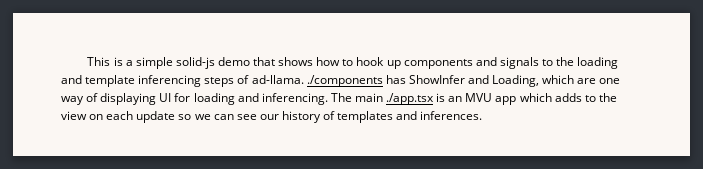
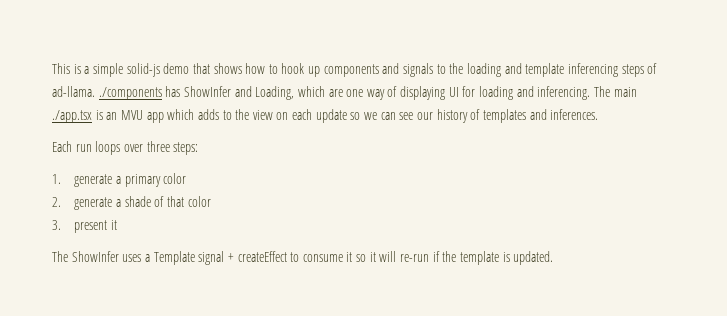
+ Each run loops over three steps:
+ 1. generate a primary color
+ 2. generate a shade of that color
+ 3. present it
+ The ShowInfer uses a Template signal + createEffect to consume it so it will re-run if the template is updated.

